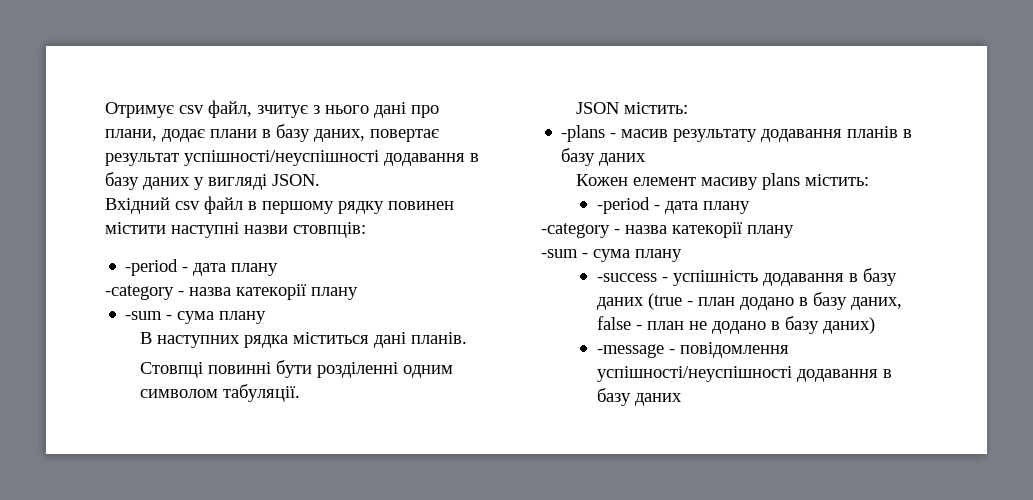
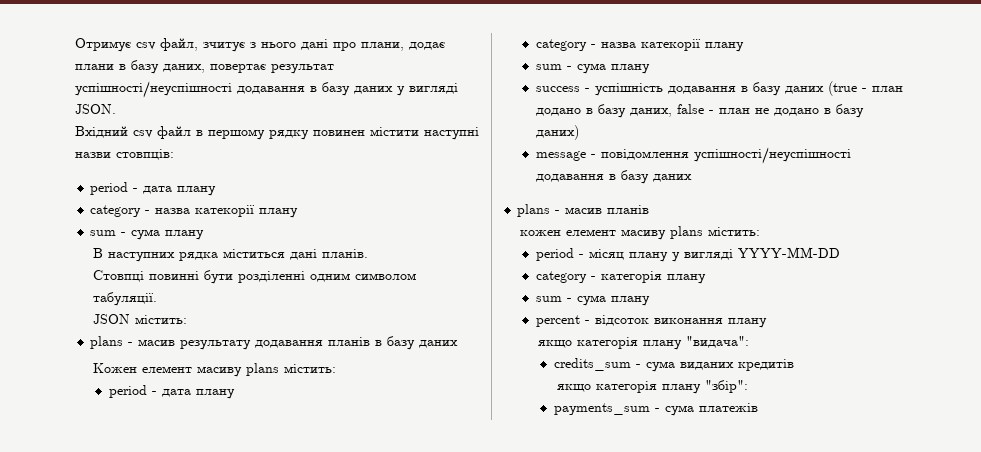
  Вхідний csv файл в першому рядку повинен містити наступні назви стовпців:
- -period - дата плану
- -category - назва катекорії плану
- -sum - сума плану
+ period - дата плану
+ category - назва катекорії плану
+ sum - сума плану
- -plans - масив результату додавання планів в базу даних
+ plans - масив результату додавання планів в базу даних
  Кожен елемент масиву plans містить:
- -period - дата плану
- -category - назва катекорії плану
- -sum - сума плану
- -success - успішність додавання в базу даних (true - план додано в базу даних, false - план не додано в базу даних)
+ period - дата плану
+ category - назва катекорії плану
+ sum - сума плану
+ success - успішність додавання в базу даних (true - план додано в базу даних, false - план не додано в базу даних)
- -message - повідомлення успішності/неуспішності додавання в базу даних
+ message - повідомлення успішності/неуспішності додавання в базу даних
+ plans - масив планів
+ кожен елемент масиву plans містить:
+ period - місяц плану у вигляді YYYY-MM-DD
+ category - категорія плану
+ sum - сума плану
+ percent - відсоток виконання плану
+ якщо категорія плану "видача":
+ credits_sum - сума виданих кредитів
+ якщо категорія плану "збір":
+ payments_sum - сума платежів

